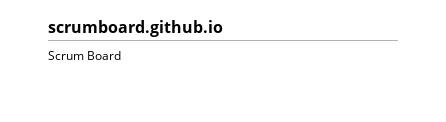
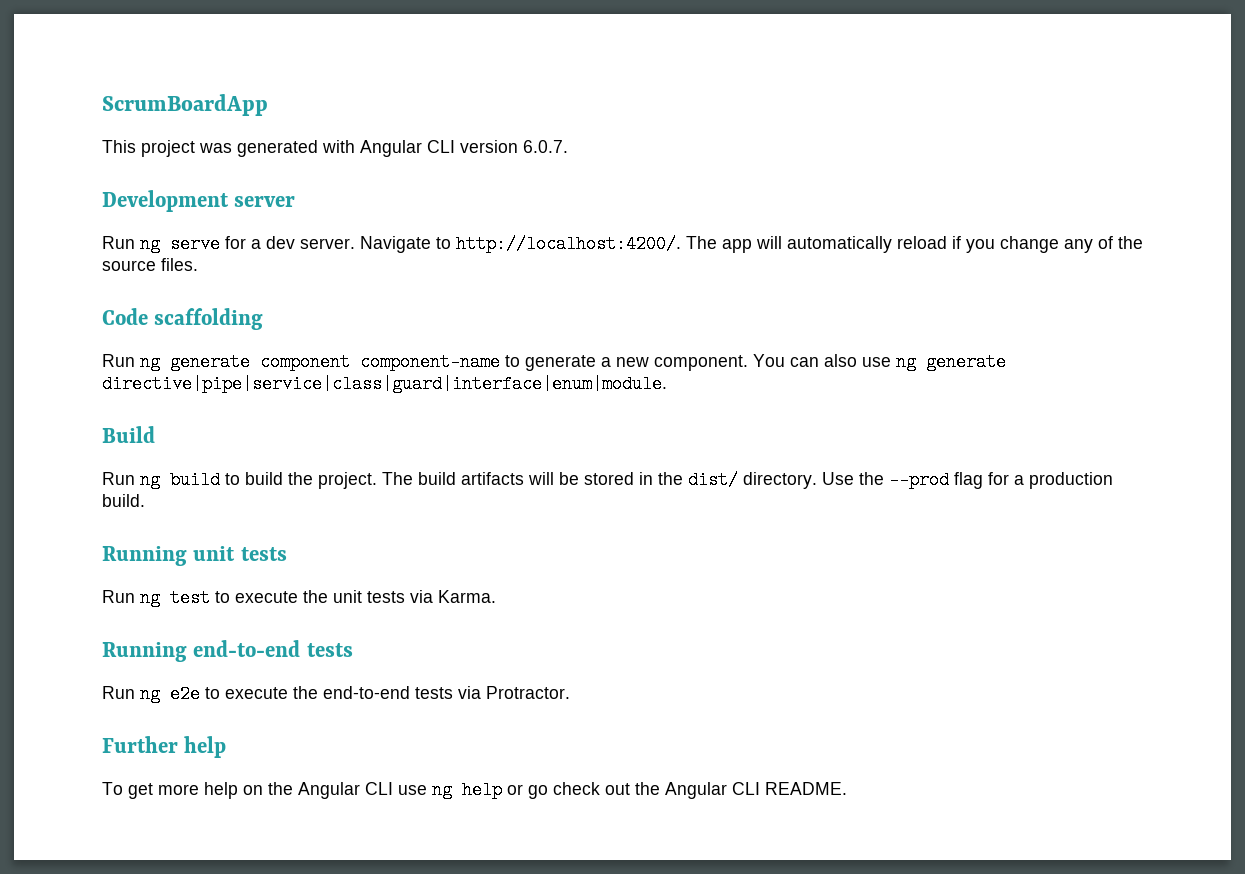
- scrumboard.github.io
- Scrum Board
+ ScrumBoardApp
+ This project was generated with Angular CLI version 6.0.7.
+ Development server
+ Run ng serve for a dev server. Navigate to http://localhost:4200/. The app will automatically reload if you change any of the source files.
+ Code scaffolding
+ Run ng generate component component-name to generate a new component. You can also use ng generate directive|pipe|service|class|guard|interface|enum|module.
+ Build
+ Run ng build to build the project. The build artifacts will be stored in the dist/ directory. Use the --prod flag for a production build.
+ Running unit tests
+ Run ng test to execute the unit tests via Karma.
+ Running end-to-end tests
+ Run ng e2e to execute the end-to-end tests via Protractor.
+ Further help
+ To get more help on the Angular CLI use ng help or go check out the Angular CLI README.

